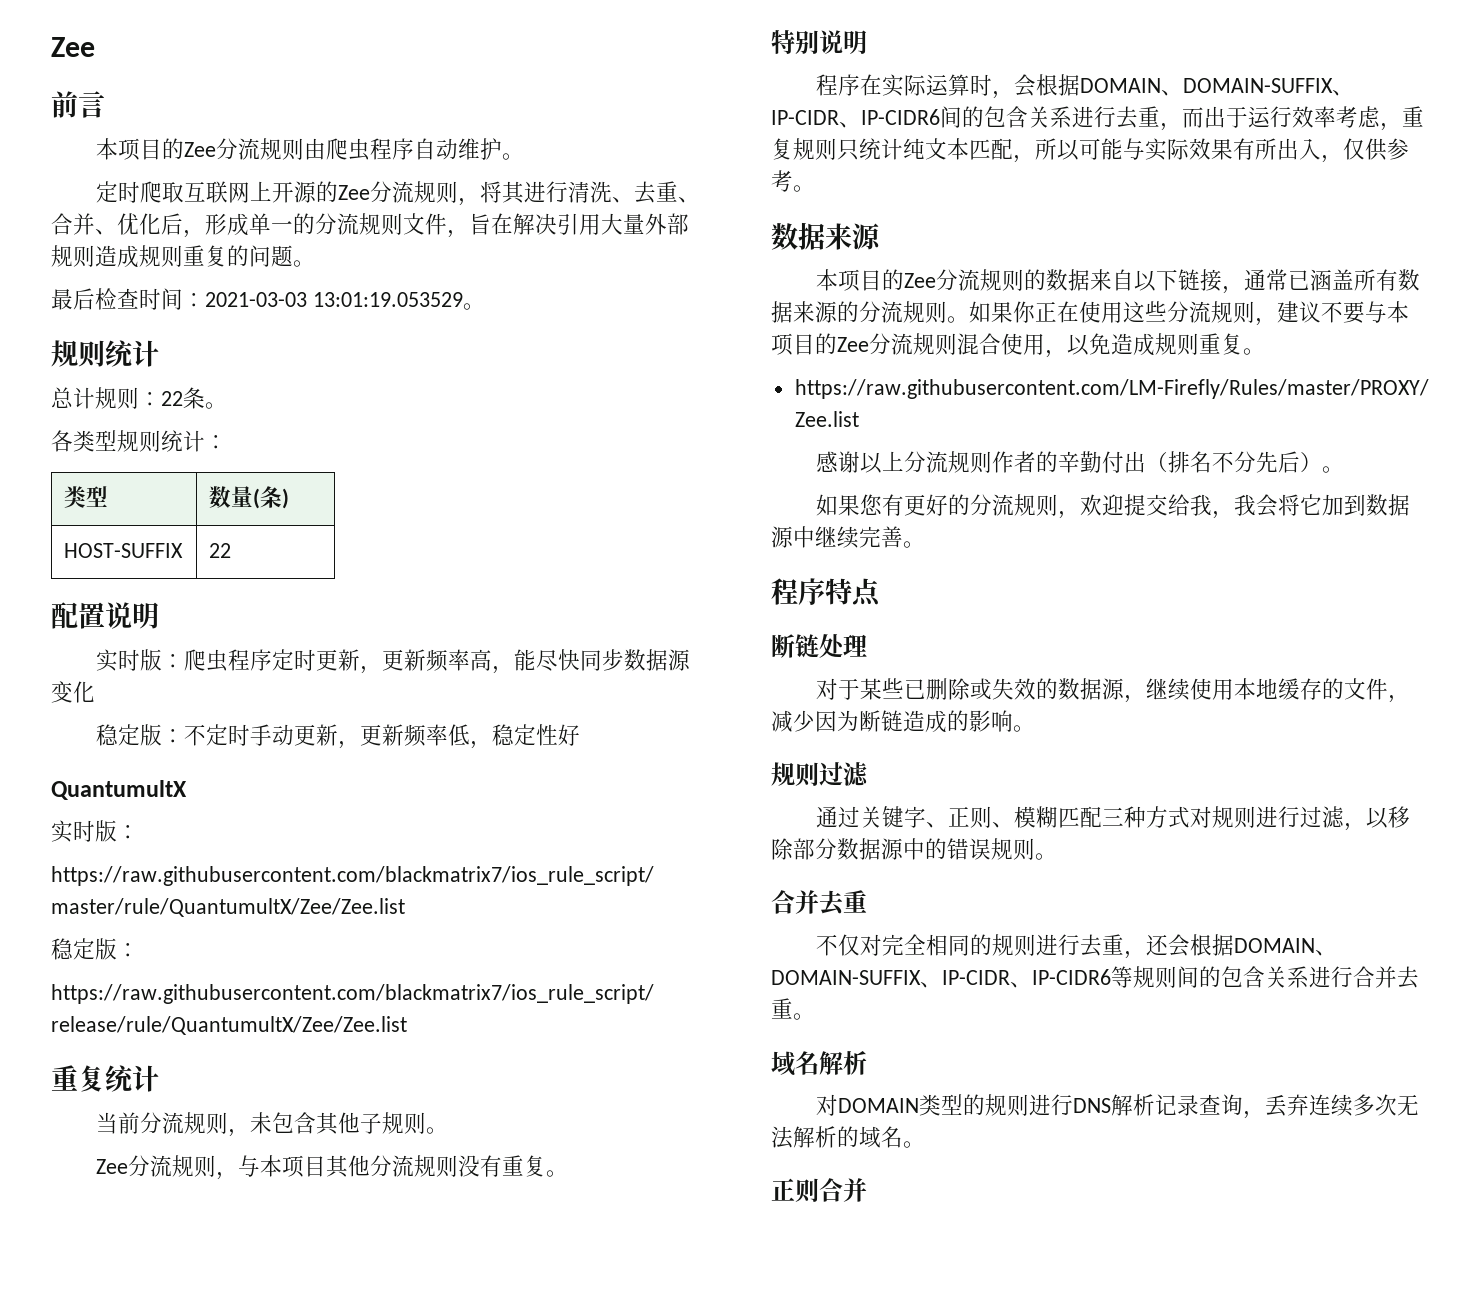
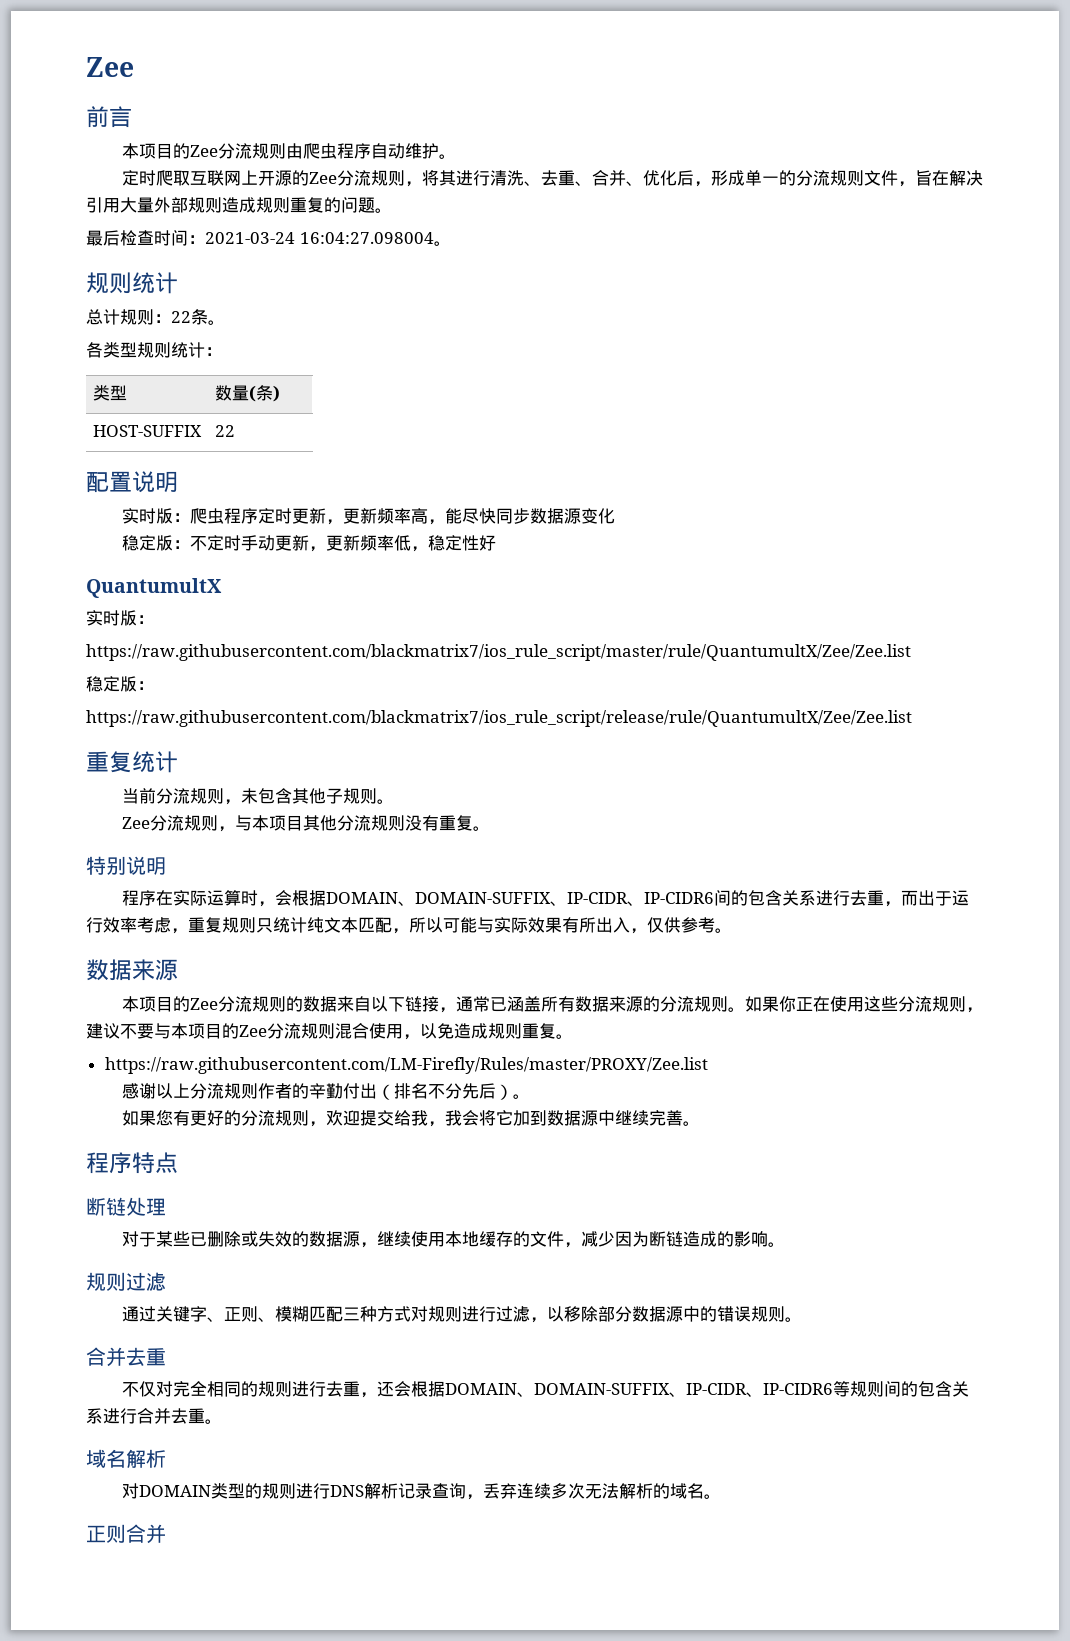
- 最后检查时间：2021-03-03 13:01:19.053529。
+ 最后检查时间：2021-03-24 16:04:27.098004。

